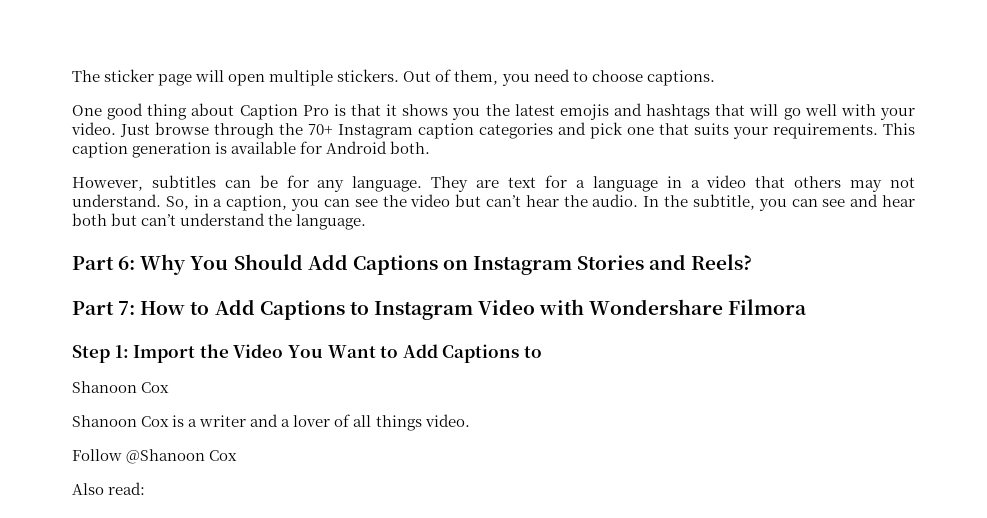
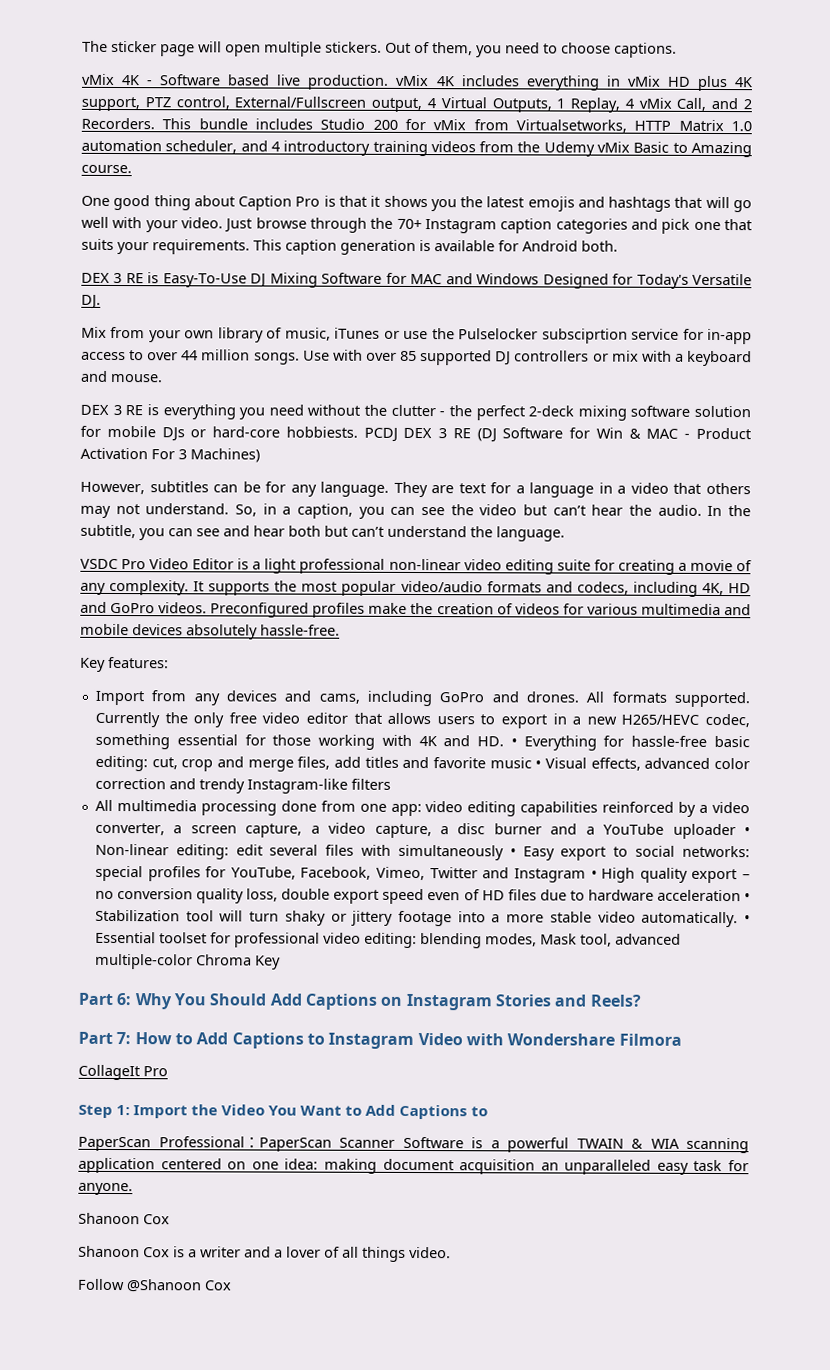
+ vMix 4K - Software based live production. vMix 4K includes everything in vMix HD plus 4K support, PTZ control, External/Fullscreen output, 4 Virtual Outputs, 1 Replay, 4 vMix Call, and 2 Recorders. This bundle includes Studio 200 for vMix from Virtualsetworks, HTTP Matrix 1.0 automation scheduler, and 4 introductory training videos from the Udemy vMix Basic to Amazing course.
+ DEX 3 RE is Easy-To-Use DJ Mixing Software for MAC and Windows Designed for Today's Versatile DJ.
+ Mix from your own library of music, iTunes or use the Pulselocker subsciprtion service for in-app access to over 44 million songs. Use with over 85 supported DJ controllers or mix with a keyboard and mouse.
+ DEX 3 RE is everything you need without the clutter - the perfect 2-deck mixing software solution for mobile DJs or hard-core hobbiests. PCDJ DEX 3 RE (DJ Software for Win & MAC - Product Activation For 3 Machines)
+ VSDC Pro Video Editor is a light professional non-linear video editing suite for creating a movie of any complexity. It supports the most popular video/audio formats and codecs, including 4K, HD and GoPro videos. Preconfigured profiles make the creation of videos for various multimedia and mobile devices absolutely hassle-free.
+ Key features:
+ Import from any devices and cams, including GoPro and drones. All formats supported. Сurrently the only free video editor that allows users to export in a new H265/HEVC codec, something essential for those working with 4K and HD. • Everything for hassle-free basic editing: cut, crop and merge files, add titles and favorite music • Visual effects, advanced color correction and trendy Instagram-like filters
+ All multimedia processing done from one app: video editing capabilities reinforced by a video converter, a screen capture, a video capture, a disc burner and a YouTube uploader • Non-linear editing: edit several files with simultaneously • Easy export to social networks: special profiles for YouTube, Facebook, Vimeo, Twitter and Instagram • High quality export – no conversion quality loss, double export speed even of HD files due to hardware acceleration • Stabilization tool will turn shaky or jittery footage into a more stable video automatically. • Essential toolset for professional video editing: blending modes, Mask tool, advanced multiple-color Chroma Key
+ CollageIt Pro
+ PaperScan Professional：PaperScan Scanner Software is a powerful TWAIN & WIA scanning application centered on one idea: making document acquisition an unparalleled easy task for anyone.
- Also read:

